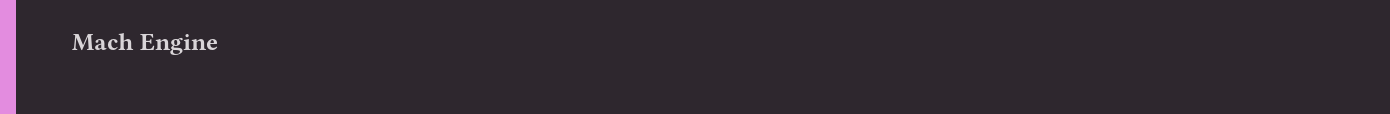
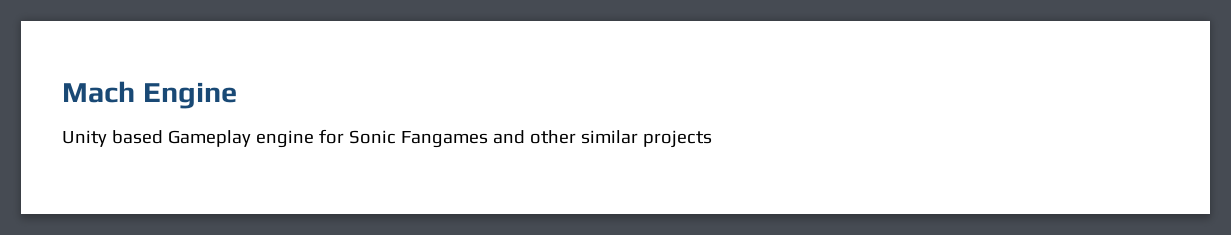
+ Unity based Gameplay engine for Sonic Fangames and other similar projects

